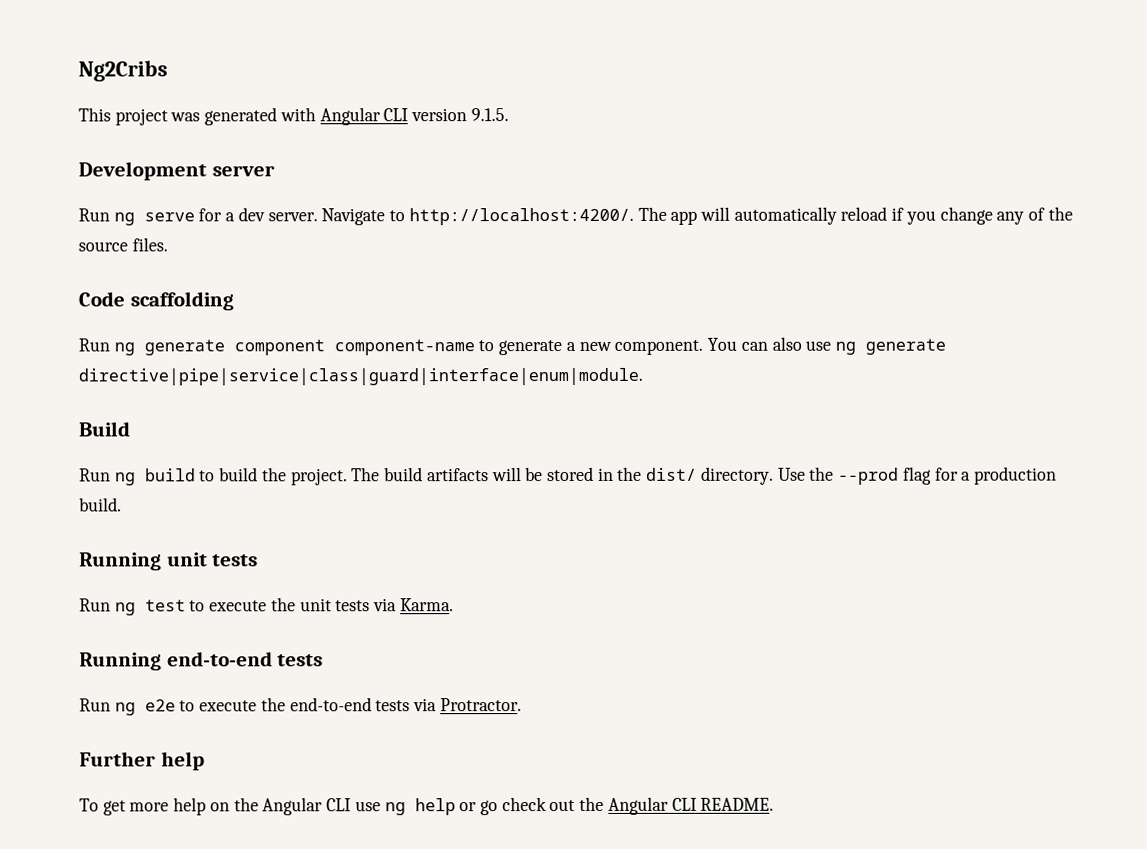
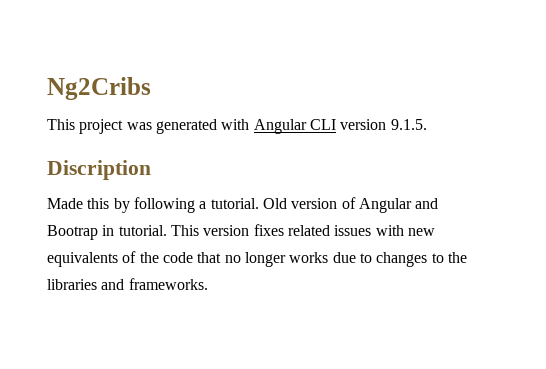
- Development server
- Run ng serve for a dev server. Navigate to http://localhost:4200/. The app will automatically reload if you change any of the source files.
- Code scaffolding
- Run ng generate component component-name to generate a new component. You can also use ng generate directive|pipe|service|class|guard|interface|enum|module.
- Build
- Run ng build to build the project. The build artifacts will be stored in the dist/ directory. Use the --prod flag for a production build.
- Running unit tests
- Run ng test to execute the unit tests via Karma.
- Running end-to-end tests
- Run ng e2e to execute the end-to-end tests via Protractor.
- Further help
- To get more help on the Angular CLI use ng help or go check out the Angular CLI README.
+ Discription
+ Made this by following a tutorial. Old version of Angular and Bootrap in tutorial. This version fixes related issues with new equivalents of the code that no longer works due to changes to the libraries and frameworks.

